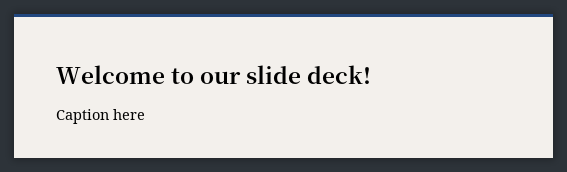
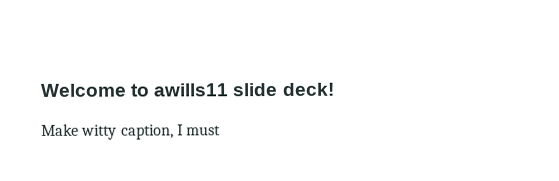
- Welcome to our slide deck!
+ Welcome to awills11 slide deck!
- Caption here
+ Make witty caption, I must

